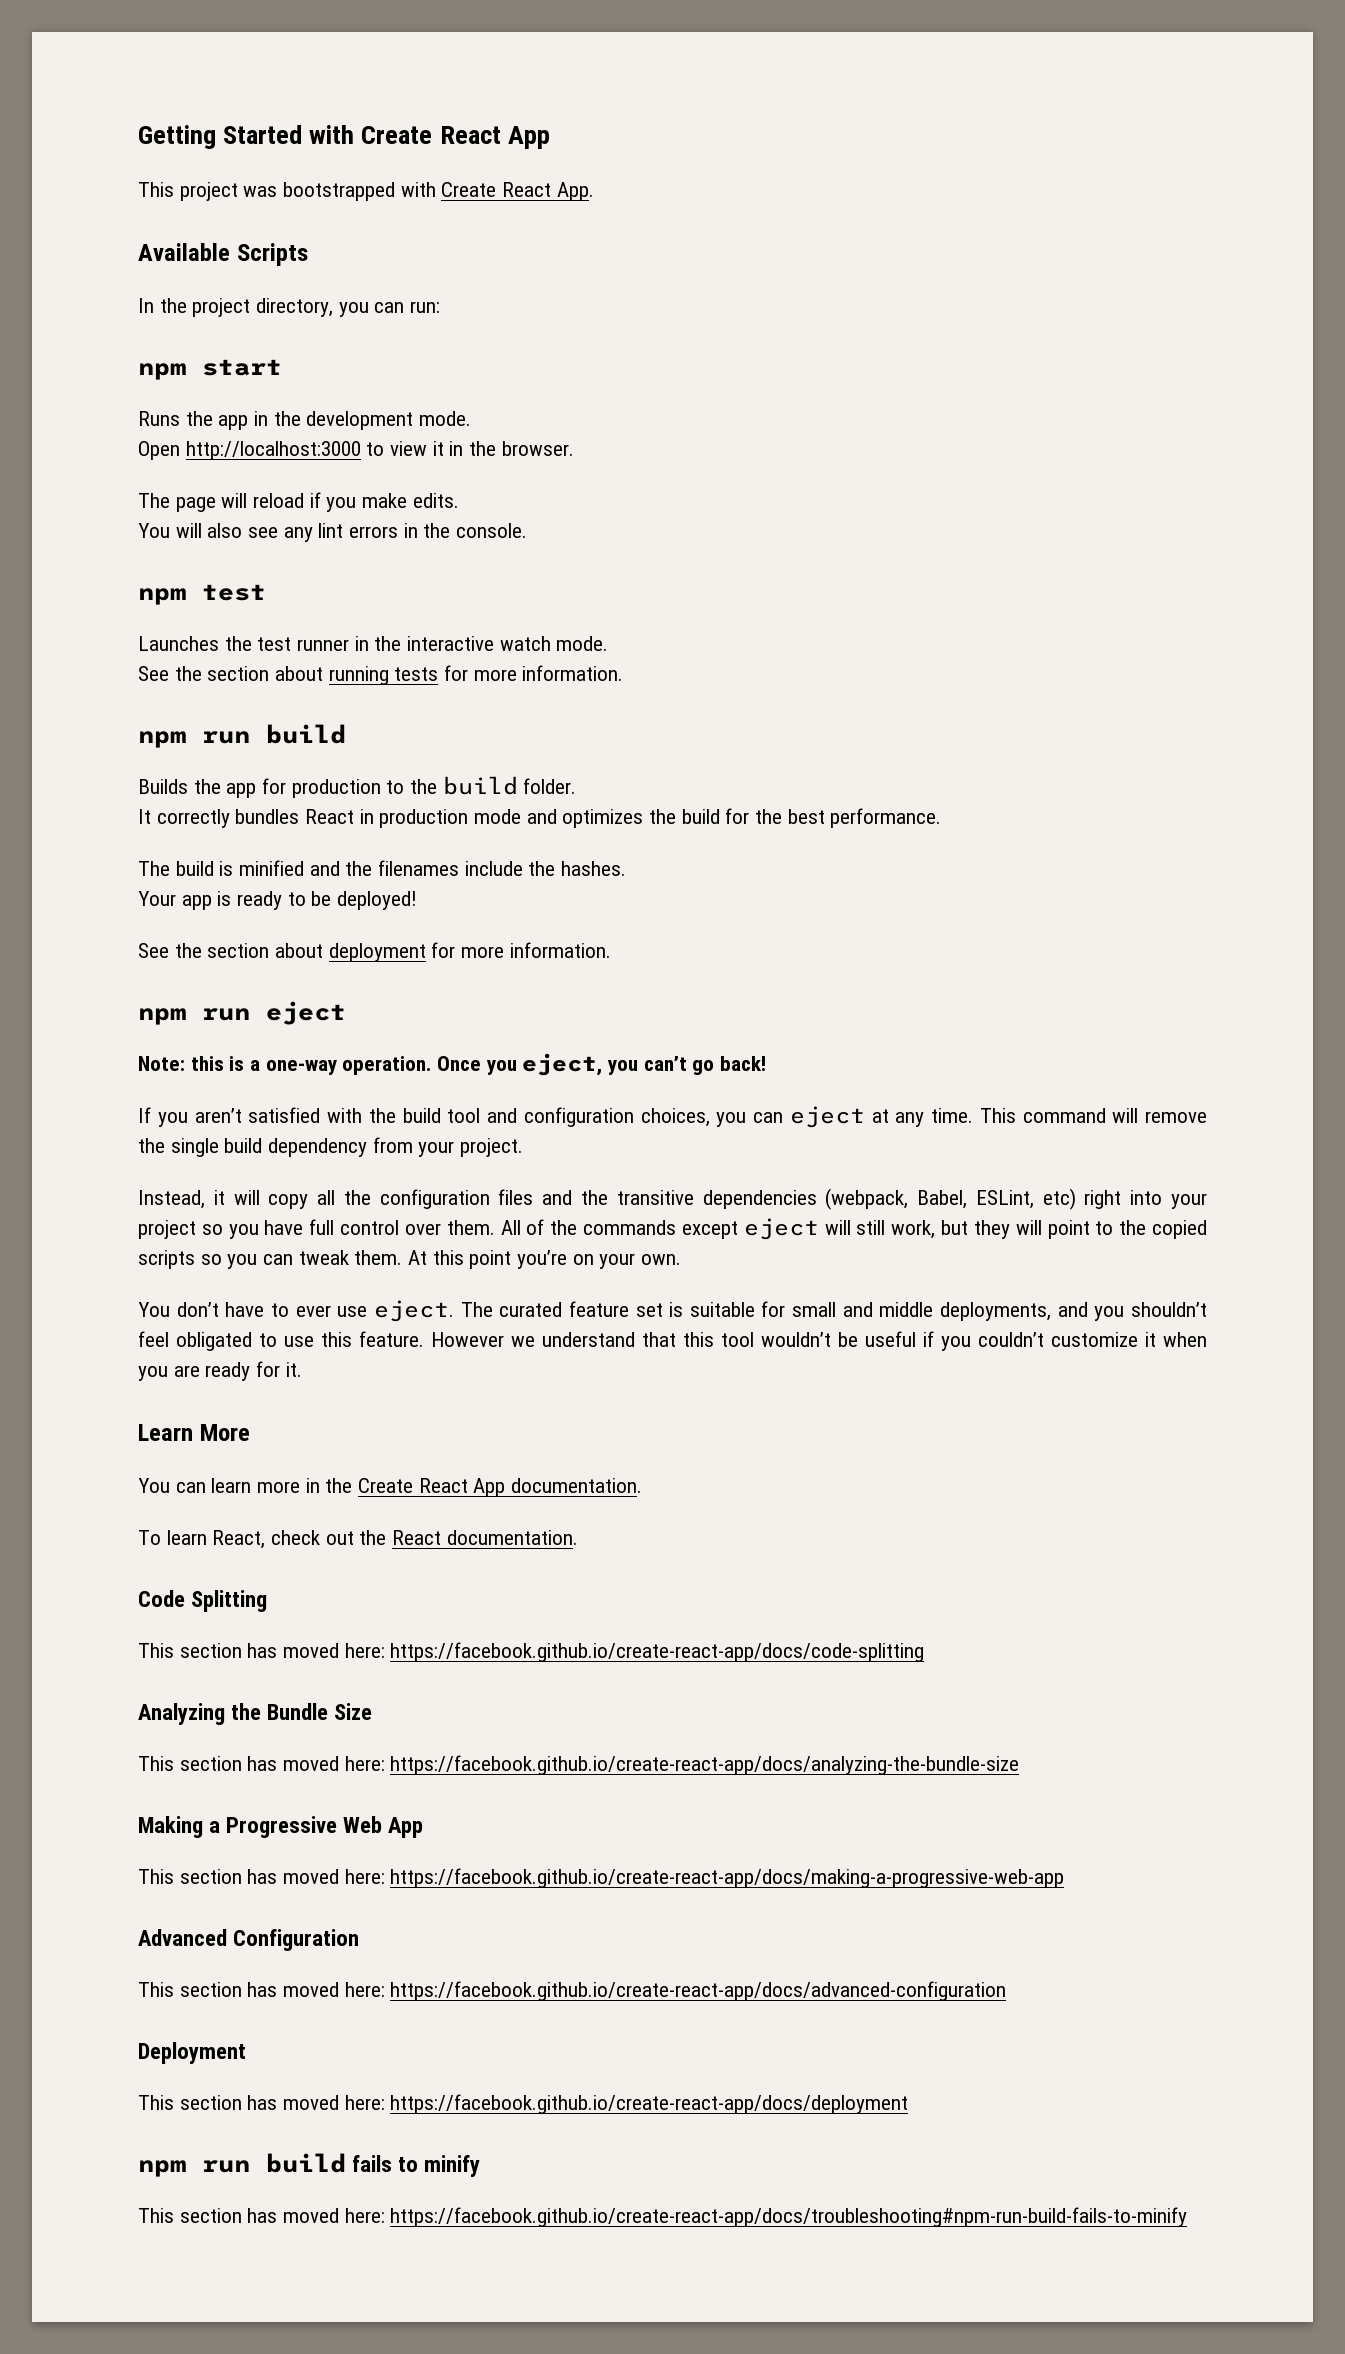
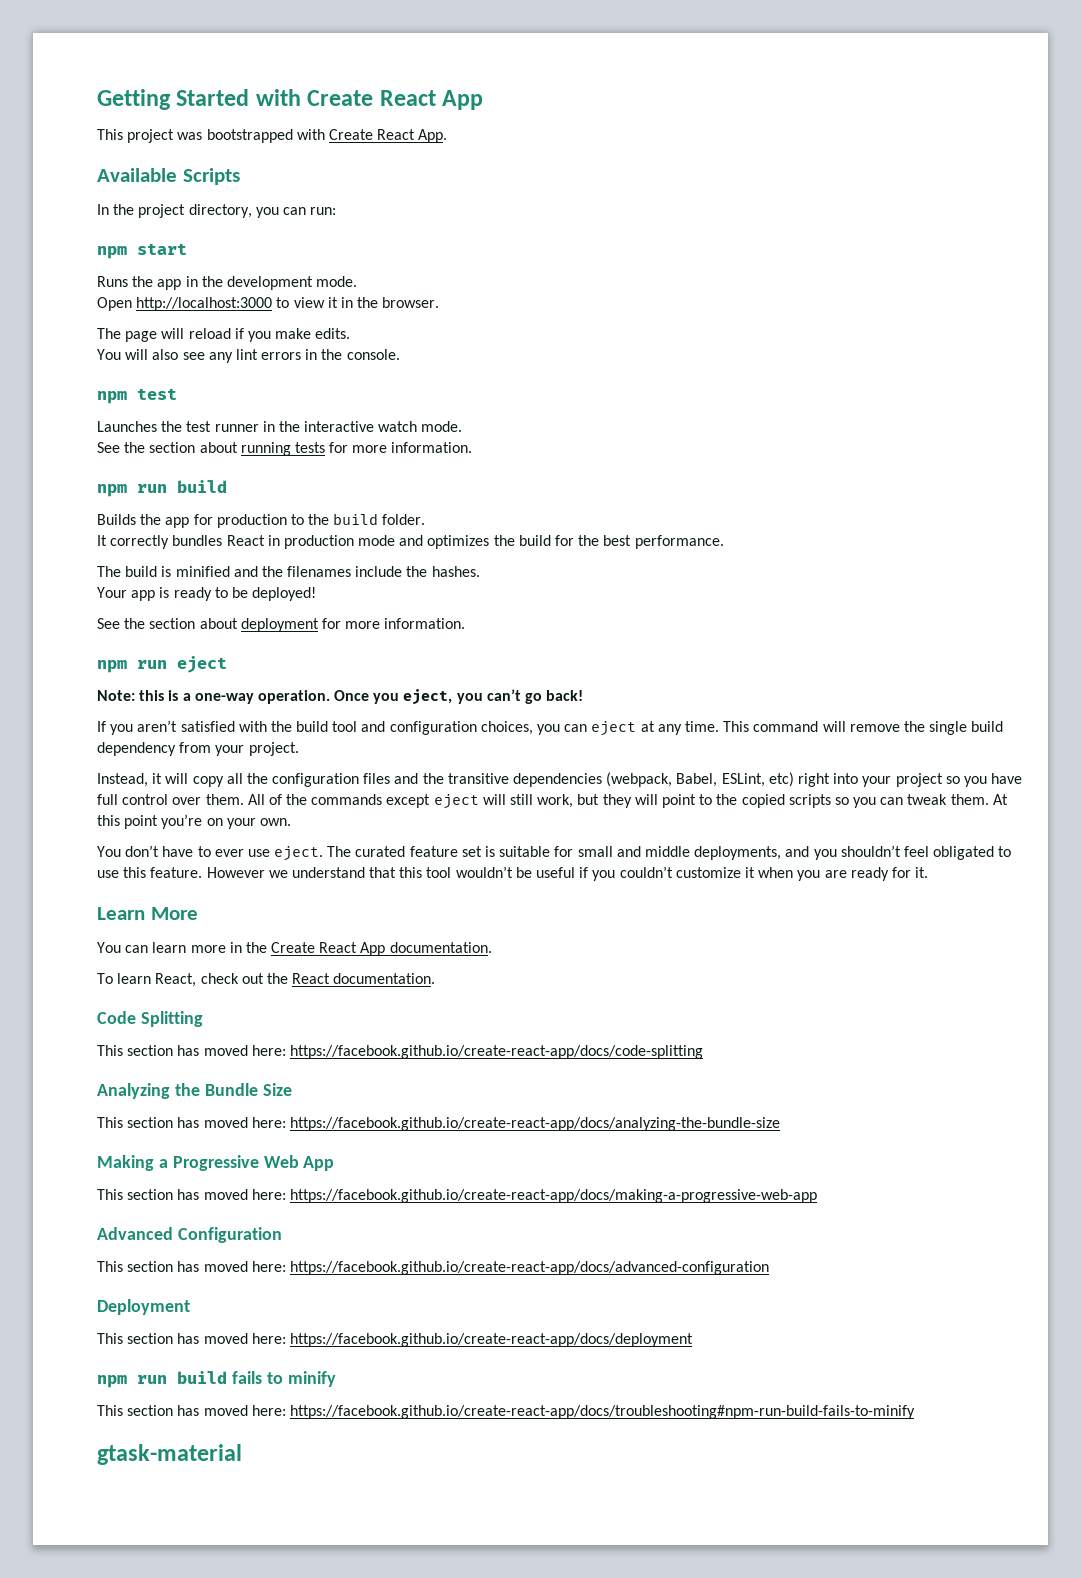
+ gtask-material

